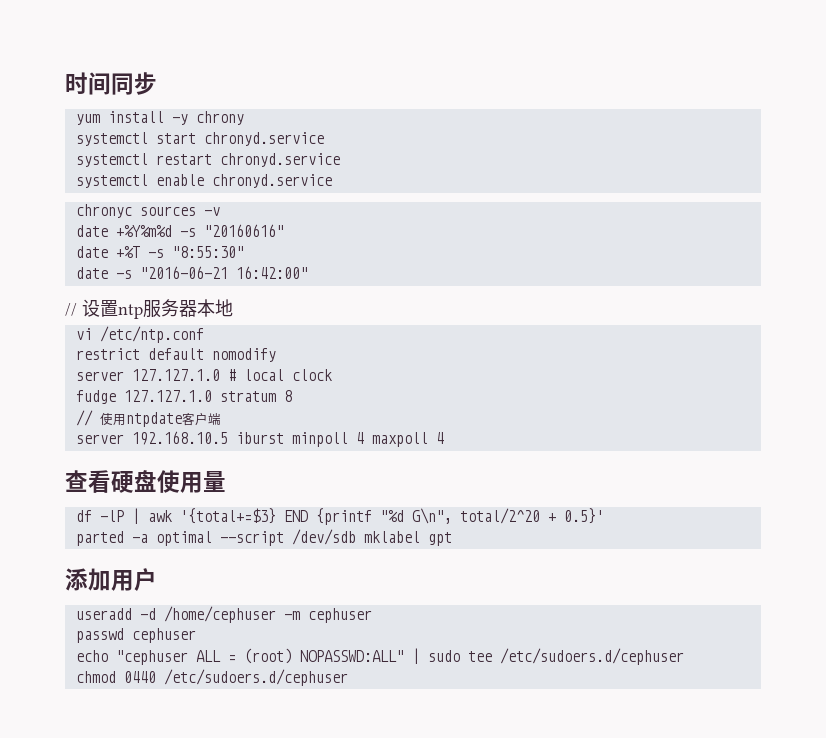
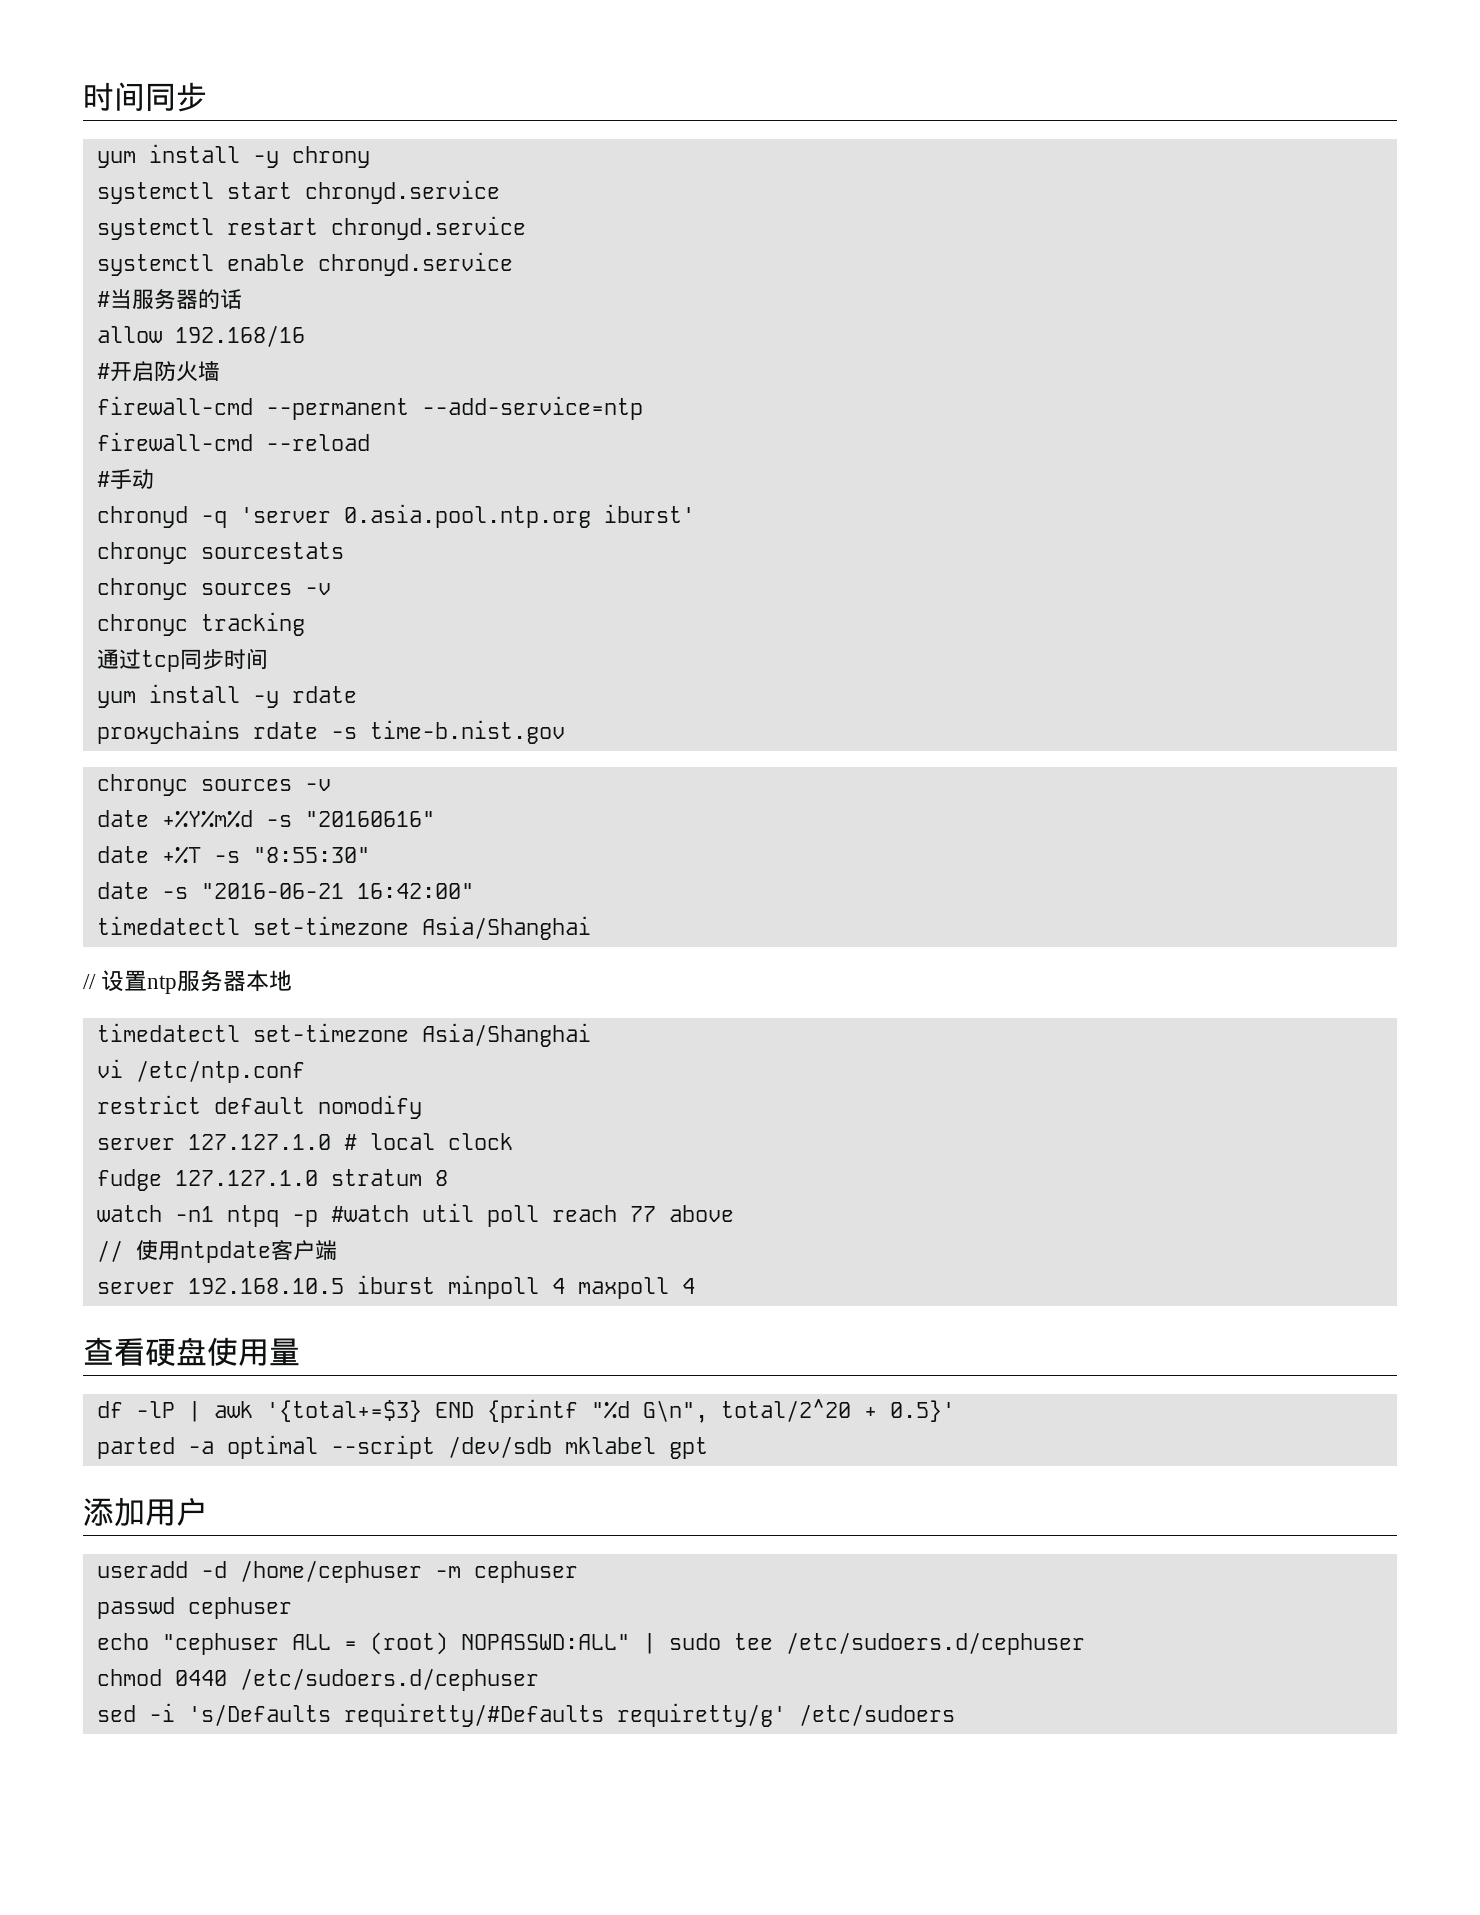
+ #当服务器的话
+ allow 192.168/16
+ #开启防火墙
+ firewall-cmd --permanent --add-service=ntp
+ firewall-cmd --reload
+ #手动
+ chronyd -q 'server 0.asia.pool.ntp.org iburst'
+ chronyc sourcestats
+ chronyc sources -v
+ chronyc tracking
+ 通过tcp同步时间
+ yum install -y rdate
+ proxychains rdate -s time-b.nist.gov
  date -s "2016-06-21 16:42:00"
+ timedatectl set-timezone Asia/Shanghai
  // 设置ntp服务器本地
+ timedatectl set-timezone Asia/Shanghai
+ watch -n1 ntpq -p #watch util poll reach 77 above
+ sed -i 's/Defaults requiretty/#Defaults requiretty/g' /etc/sudoers

